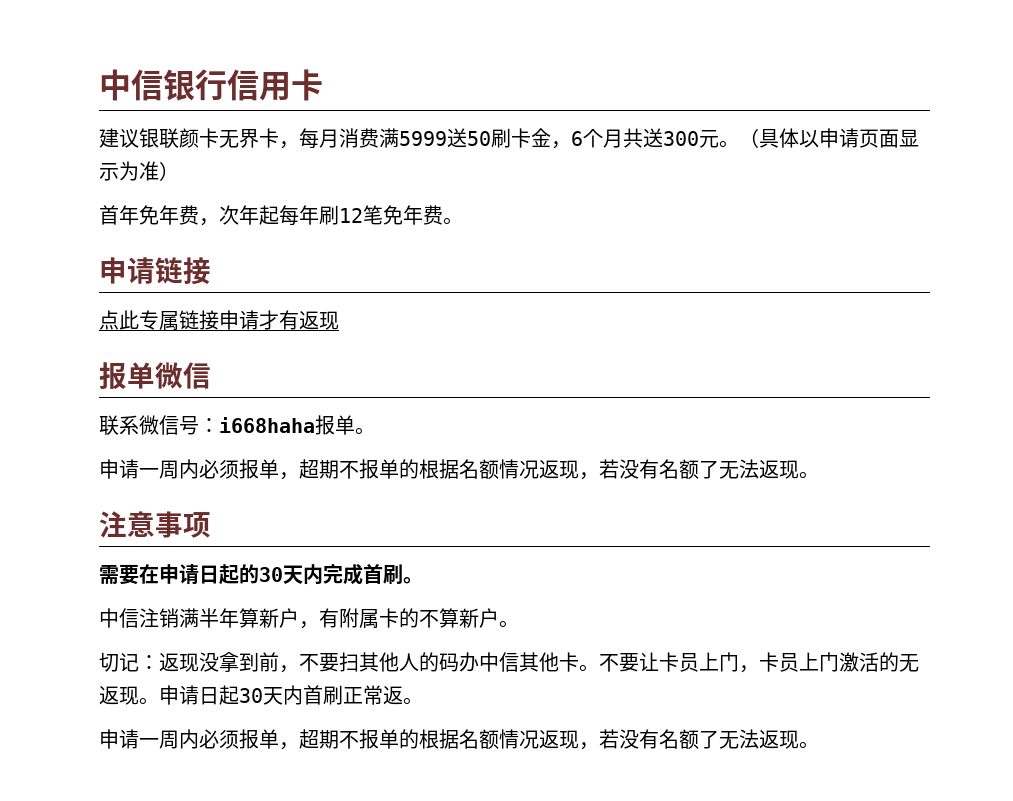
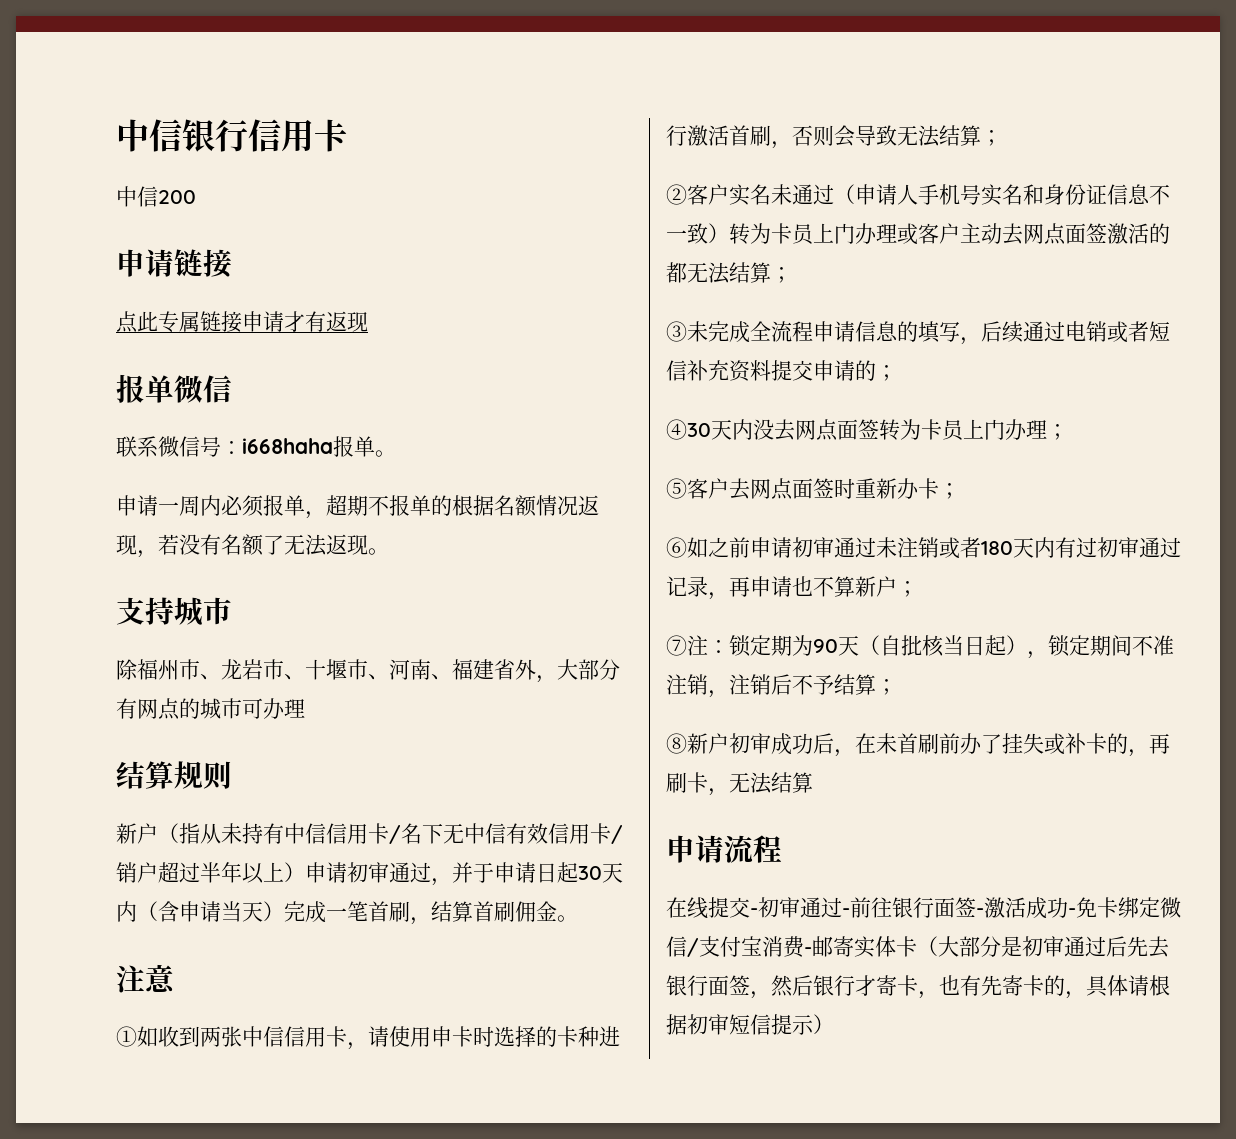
- 建议银联颜卡无界卡，每月消费满5999送50刷卡金，6个月共送300元。（具体以申请页面显示为准）
- 首年免年费，次年起每年刷12笔免年费。
+ 中信200
- 注意事项
- 需要在申请日起的30天内完成首刷。
- 中信注销满半年算新户，有附属卡的不算新户。
- 切记：返现没拿到前，不要扫其他人的码办中信其他卡。不要让卡员上门，卡员上门激活的无返现。申请日起30天内首刷正常返。
- 申请一周内必须报单，超期不报单的根据名额情况返现，若没有名额了无法返现。
+ 支持城市
+ 除福州市、龙岩市、十堰市、河南、福建省外，大部分有网点的城市可办理
+ 结算规则
+ 新户（指从未持有中信信用卡/名下无中信有效信用卡/销户超过半年以上）申请初审通过，并于申请日起30天内（含申请当天）完成一笔首刷，结算首刷佣金。
+ 注意
+ ①如收到两张中信信用卡，请使用申卡时选择的卡种进行激活首刷，否则会导致无法结算；
+ ②客户实名未通过（申请人手机号实名和身份证信息不一致）转为卡员上门办理或客户主动去网点面签激活的都无法结算；
+ ③未完成全流程申请信息的填写，后续通过电销或者短信补充资料提交申请的；
+ ④30天内没去网点面签转为卡员上门办理；
+ ⑤客户去网点面签时重新办卡；
+ ⑥如之前申请初审通过未注销或者180天内有过初审通过记录，再申请也不算新户；
+ ⑦注：锁定期为90天（自批核当日起），锁定期间不准注销，注销后不予结算；
+ ⑧新户初审成功后，在未首刷前办了挂失或补卡的，再刷卡，无法结算
+ 申请流程
+ 在线提交-初审通过-前往银行面签-激活成功-免卡绑定微信/支付宝消费-邮寄实体卡（大部分是初审通过后先去银行面签，然后银行才寄卡，也有先寄卡的，具体请根据初审短信提示）

